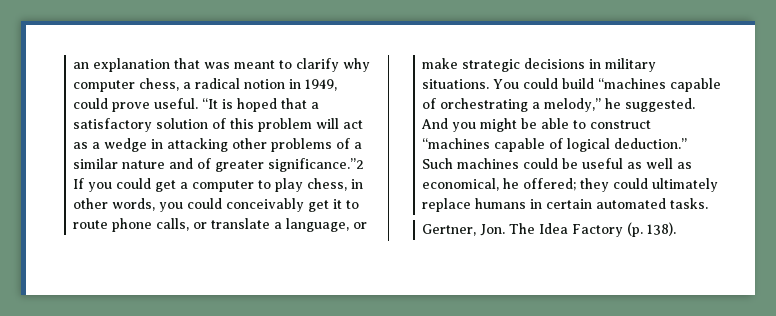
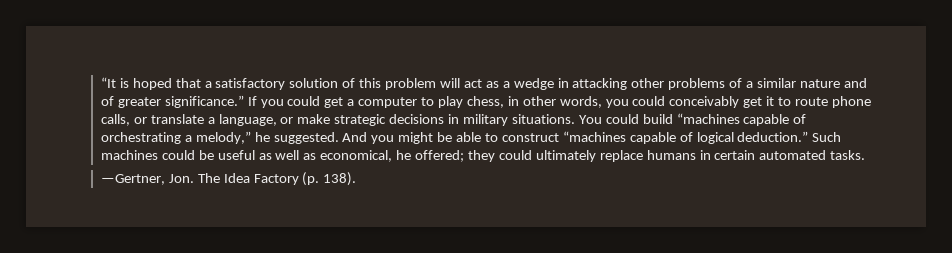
- an explanation that was meant to clarify why computer chess, a radical notion in 1949, could prove useful. “It is hoped that a satisfactory solution of this problem will act as a wedge in attacking other problems of a similar nature and of greater significance.”2 If you could get a computer to play chess, in other words, you could conceivably get it to route phone calls, or translate a language, or make strategic decisions in military situations.
+ “It is hoped that a satisfactory solution of this problem will act as a wedge in attacking other problems of a similar nature and of greater significance.” If you could get a computer to play chess, in other words, you could conceivably get it to route phone calls, or translate a language, or make strategic decisions in military situations.
- Gertner, Jon. The Idea Factory (p. 138).
+ —Gertner, Jon. The Idea Factory (p. 138).

